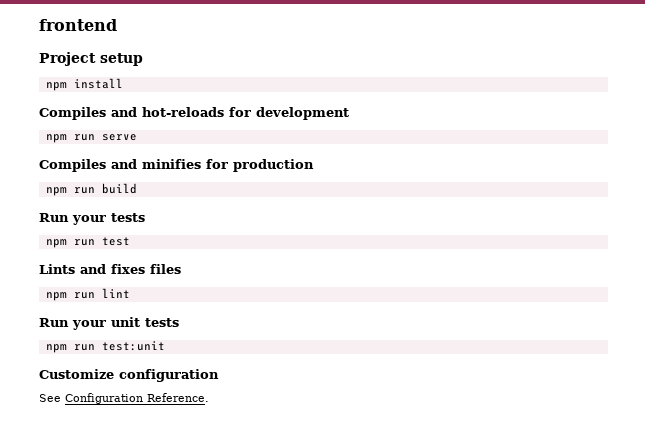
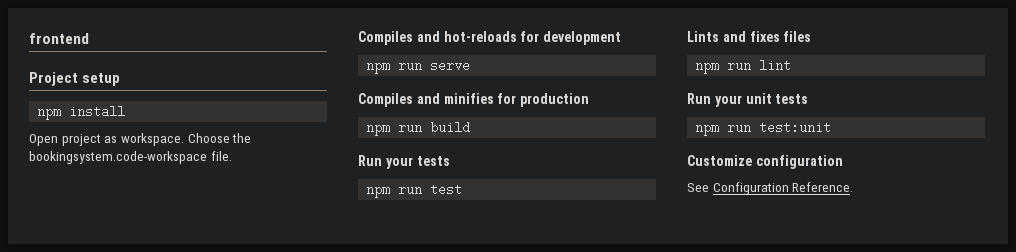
+ Open project as workspace. Choose the bookingsystem.code-workspace file.

